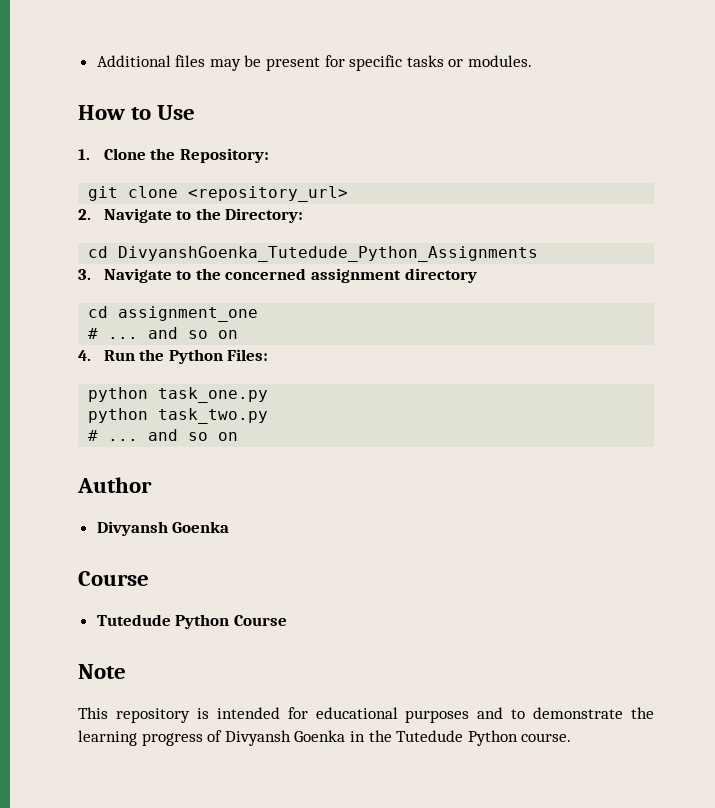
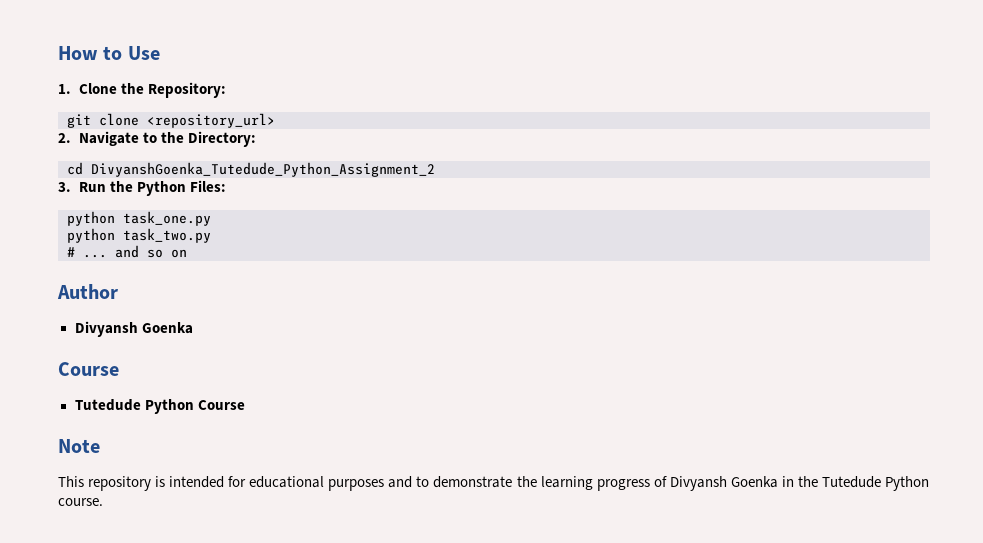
- Additional files may be present for specific tasks or modules.
- cd DivyanshGoenka_Tutedude_Python_Assignments
- 3. Navigate to the concerned assignment directory
- cd assignment_one
- # ... and so on
- 4. Run the Python Files:
+ cd DivyanshGoenka_Tutedude_Python_Assignment_2
+ 3. Run the Python Files:

